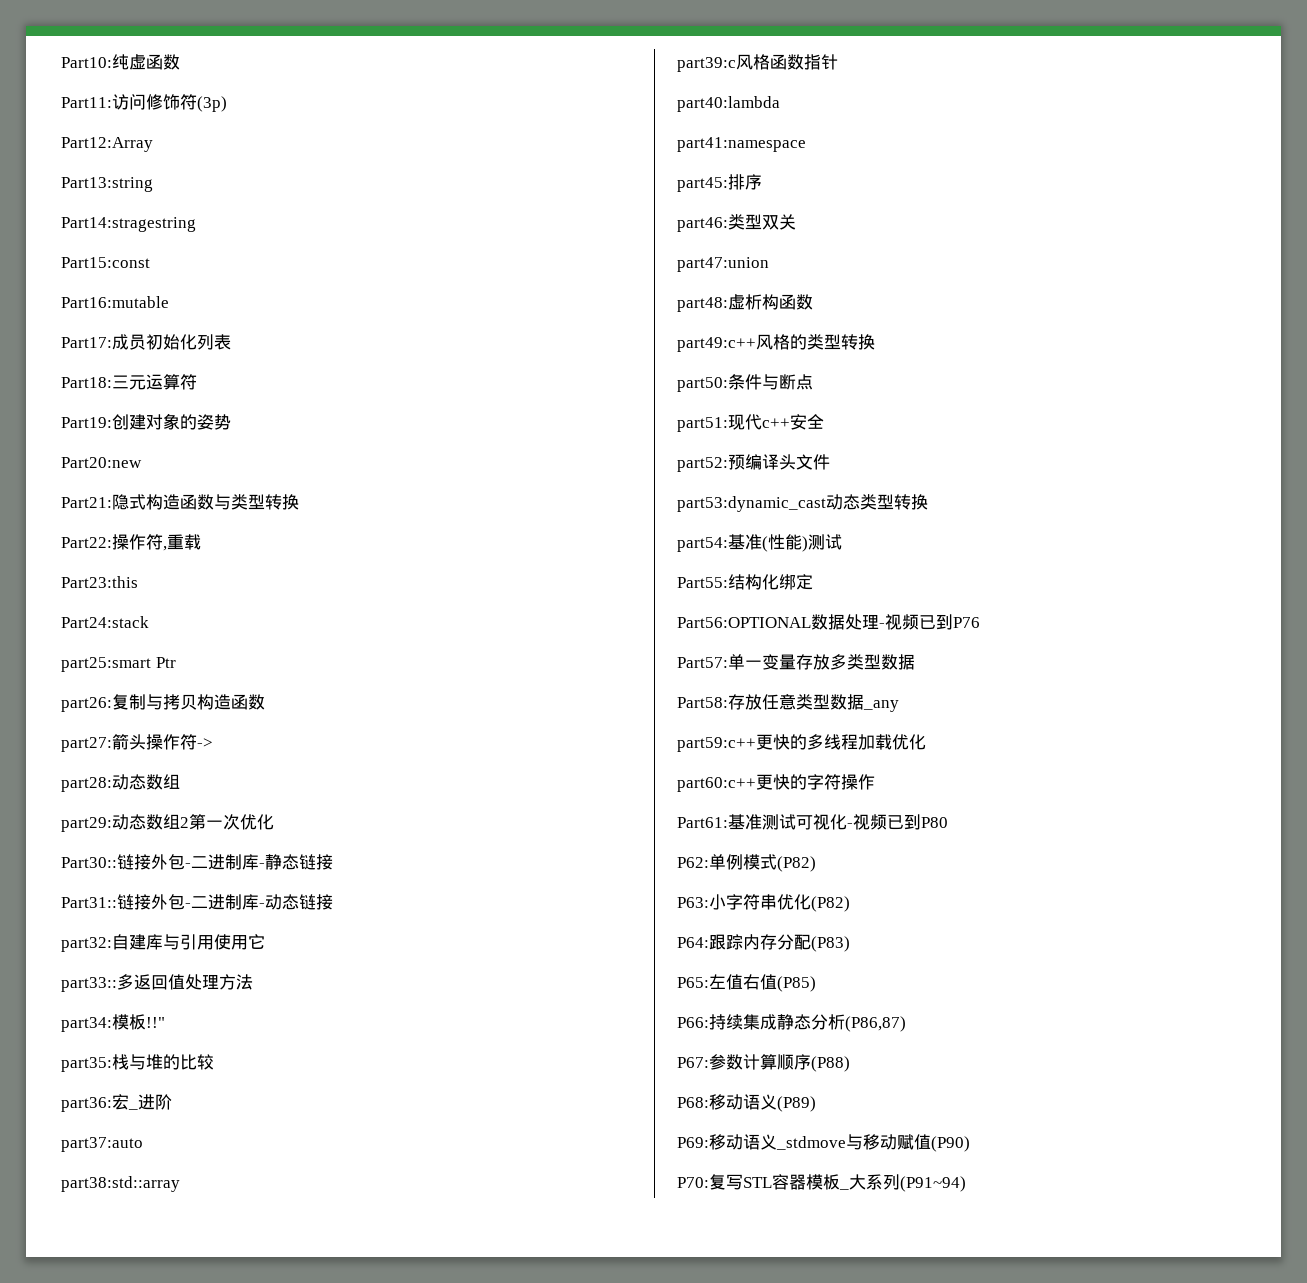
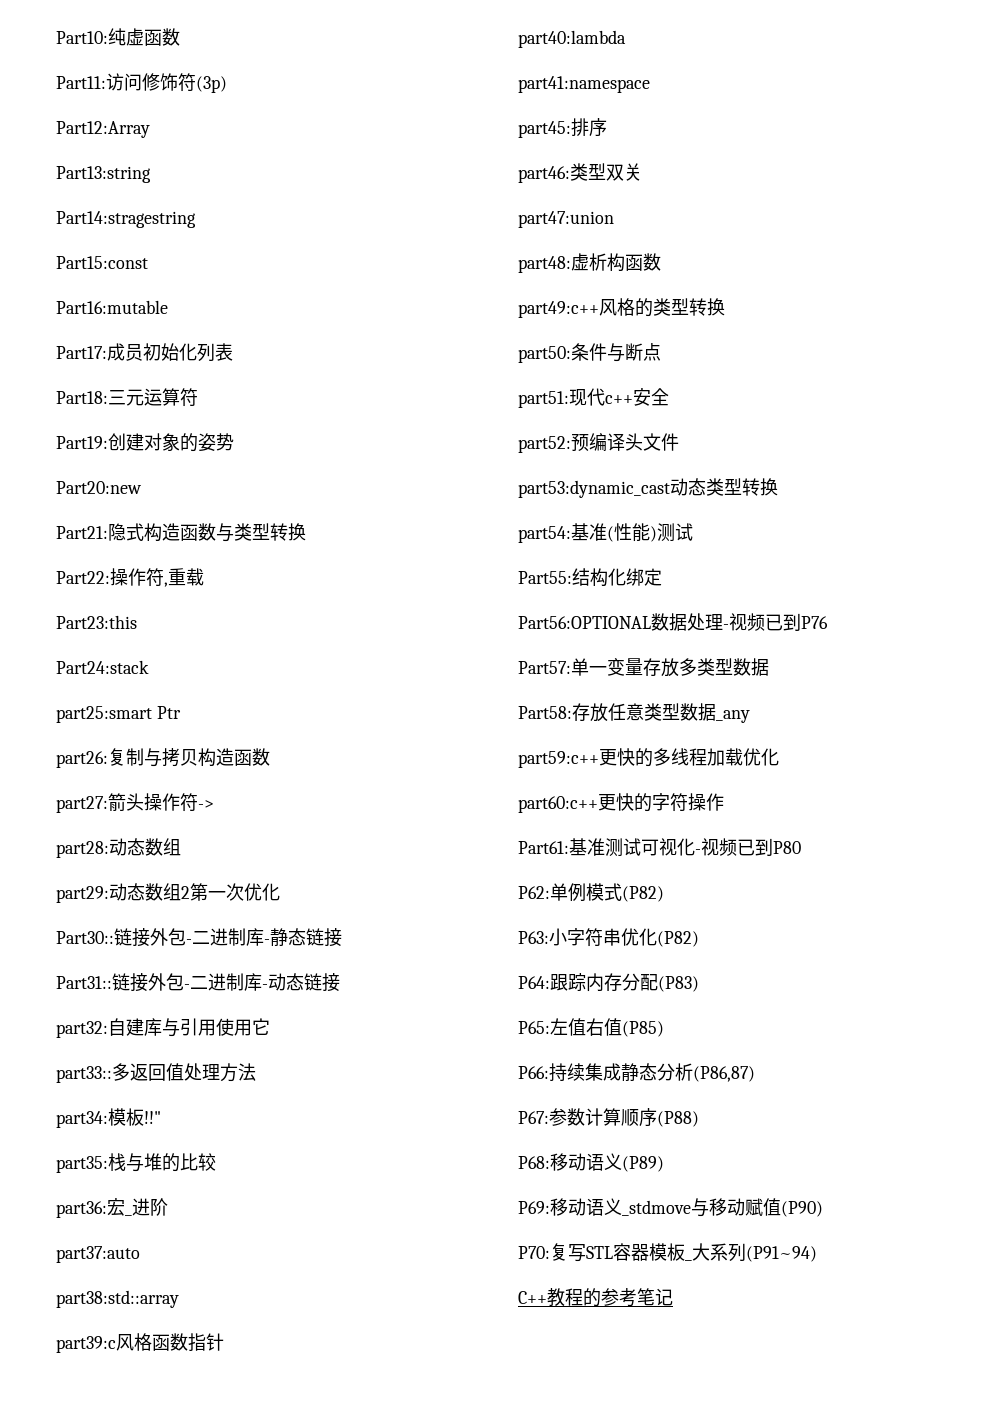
+ C++教程的参考笔记

